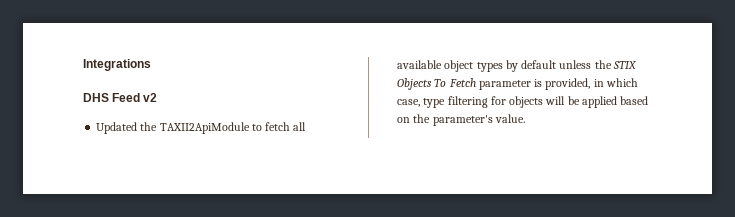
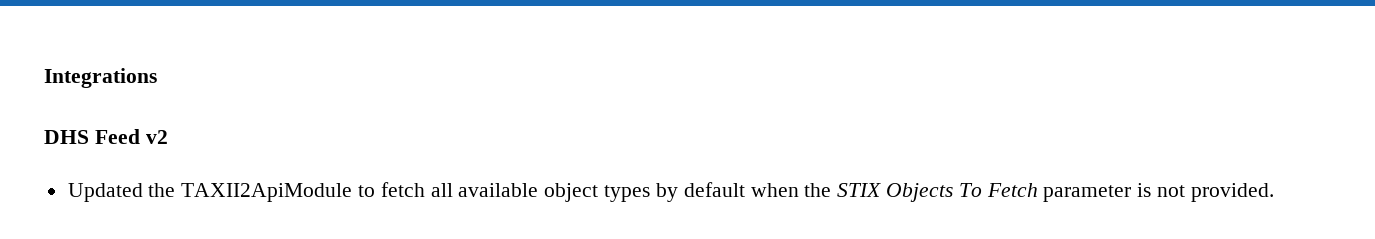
- Updated the TAXII2ApiModule to fetch all available object types by default unless the STIX Objects To Fetch parameter is provided, in which case, type filtering for objects will be applied based on the parameter's value.
+ Updated the TAXII2ApiModule to fetch all available object types by default when the STIX Objects To Fetch parameter is not provided.

